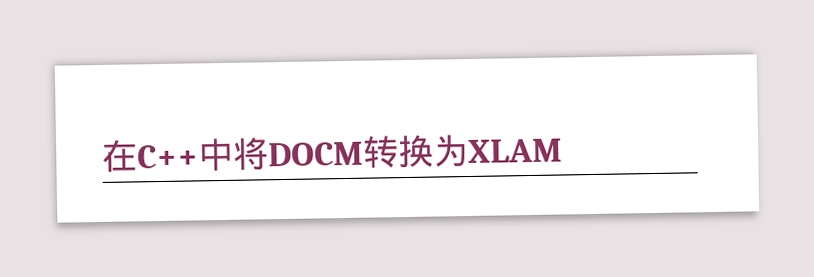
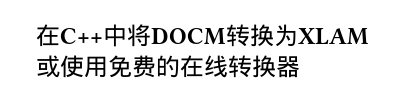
- 在C++中将DOCM转换为XLAM
+ 在C++中将DOCM转换为XLAM或使用免费的在线转换器

